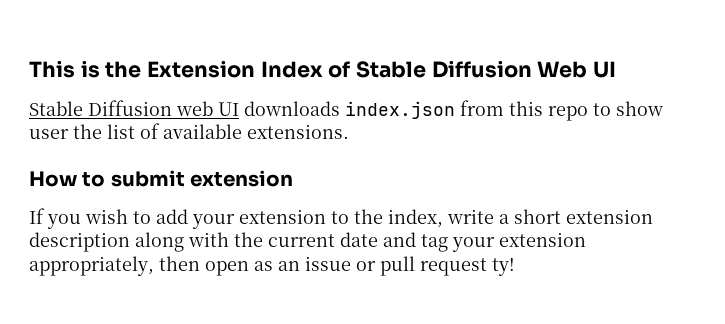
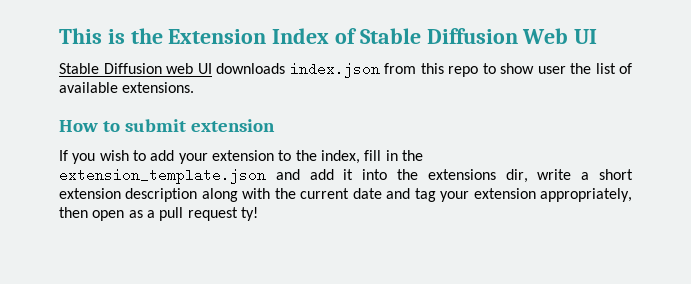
- If you wish to add your extension to the index, write a short extension description along with the current date and tag your extension appropriately, then open as an issue or pull request ty!
+ If you wish to add your extension to the index, fill in the extension_template.json and add it into the extensions dir, write a short extension description along with the current date and tag your extension appropriately, then open as a pull request ty!

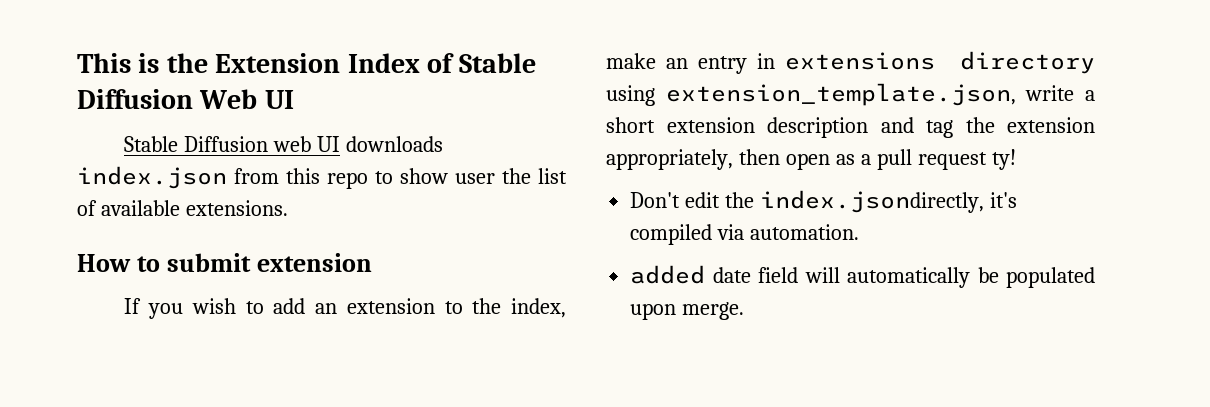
- If you wish to add your extension to the index, fill in the extension_template.json and add it into the extensions dir, write a short extension description along with the current date and tag your extension appropriately, then open as a pull request ty!
+ If you wish to add an extension to the index, make an entry in extensions directory using extension_template.json, write a short extension description and tag the extension appropriately, then open as a pull request ty!
+ Don't edit the index.jsondirectly, it's compiled via automation.
+ added date field will automatically be populated upon merge.

